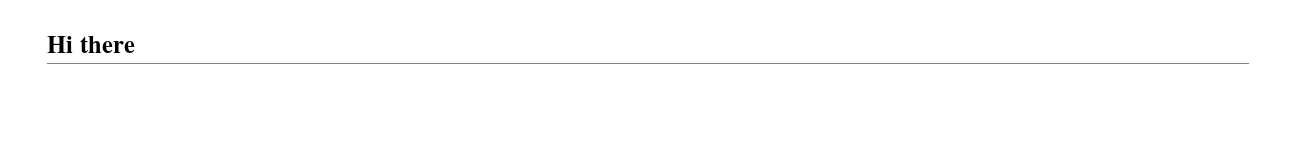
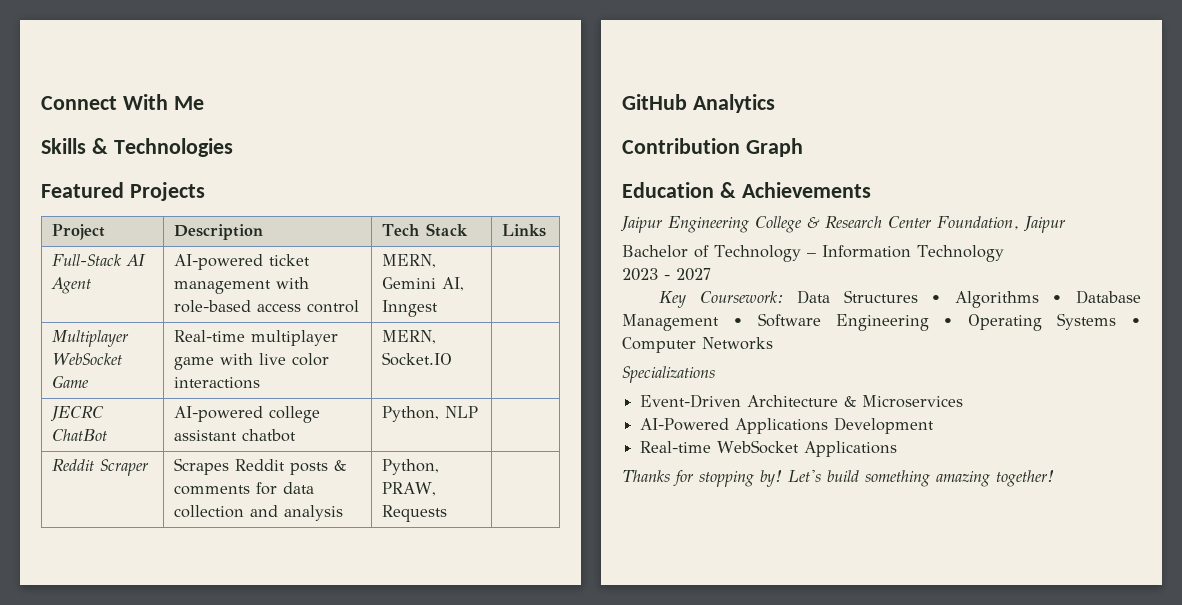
- Hi there
+ Connect With Me
+ Skills & Technologies
+ Featured Projects
+ Project | Description | Tech Stack | Links
+ Full-Stack AI Agent | AI-powered ticket management with role-based access control | MERN, Gemini AI, Inngest |
+ Multiplayer WebSocket Game | Real-time multiplayer game with live color interactions | MERN, Socket.IO |
+ JECRC ChatBot | AI-powered college assistant chatbot | Python, NLP |
+ Reddit Scraper | Scrapes Reddit posts & comments for data collection and analysis | Python, PRAW, Requests |
+ GitHub Analytics
+ Contribution Graph
+ Education & Achievements
+ Jaipur Engineering College & Research Center Foundation, Jaipur
+ Bachelor of Technology – Information Technology
+ 2023 - 2027
+ Key Coursework: Data Structures • Algorithms • Database Management • Software Engineering • Operating Systems • Computer Networks
+ Specializations
+ Event-Driven Architecture & Microservices
+ AI-Powered Applications Development
+ Real-time WebSocket Applications
+ Thanks for stopping by! Let's build something amazing together!

